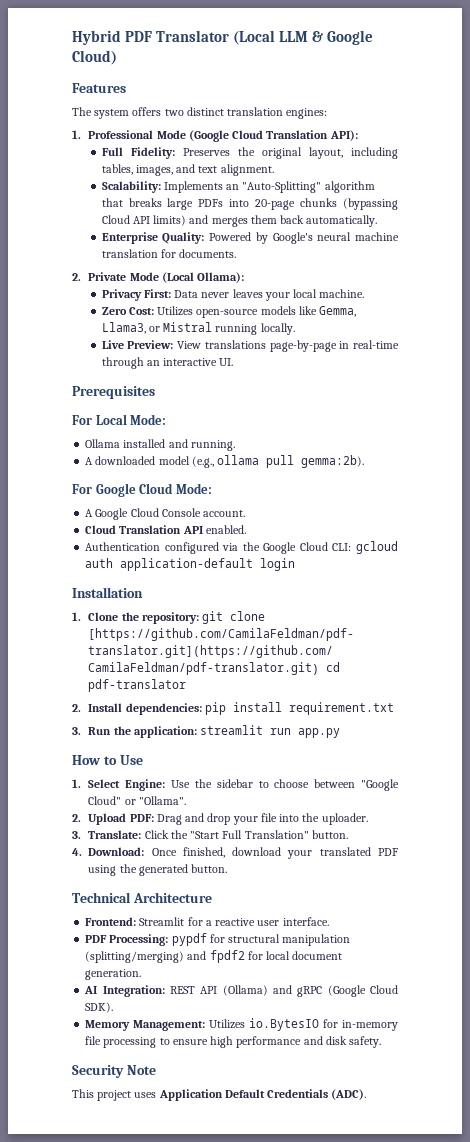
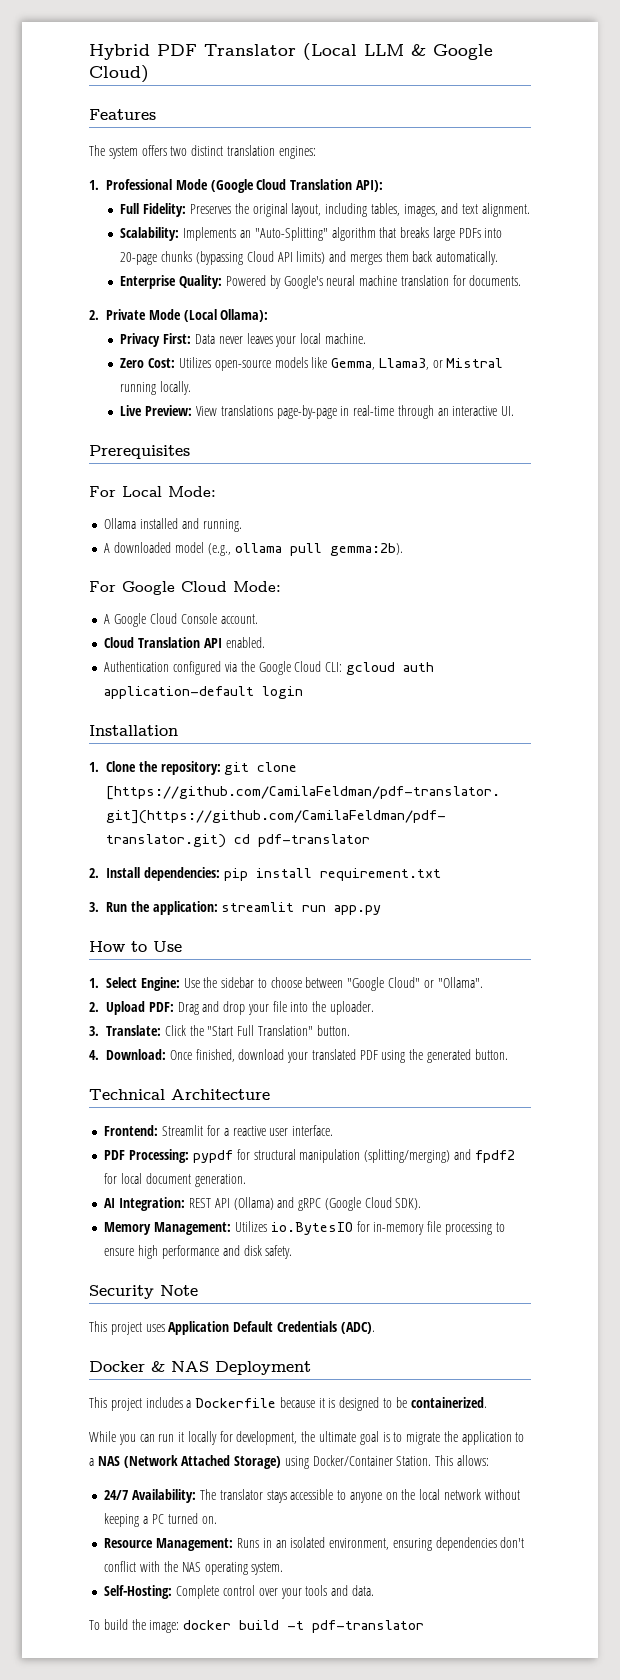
+ Docker & NAS Deployment
+ This project includes a Dockerfile because it is designed to be containerized.
+ While you can run it locally for development, the ultimate goal is to migrate the application to a NAS (Network Attached Storage) using Docker/Container Station. This allows:
+ 24/7 Availability: The translator stays accessible to anyone on the local network without keeping a PC turned on.
+ Resource Management: Runs in an isolated environment, ensuring dependencies don't conflict with the NAS operating system.
+ Self-Hosting: Complete control over your tools and data.
+ To build the image: docker build -t pdf-translator

